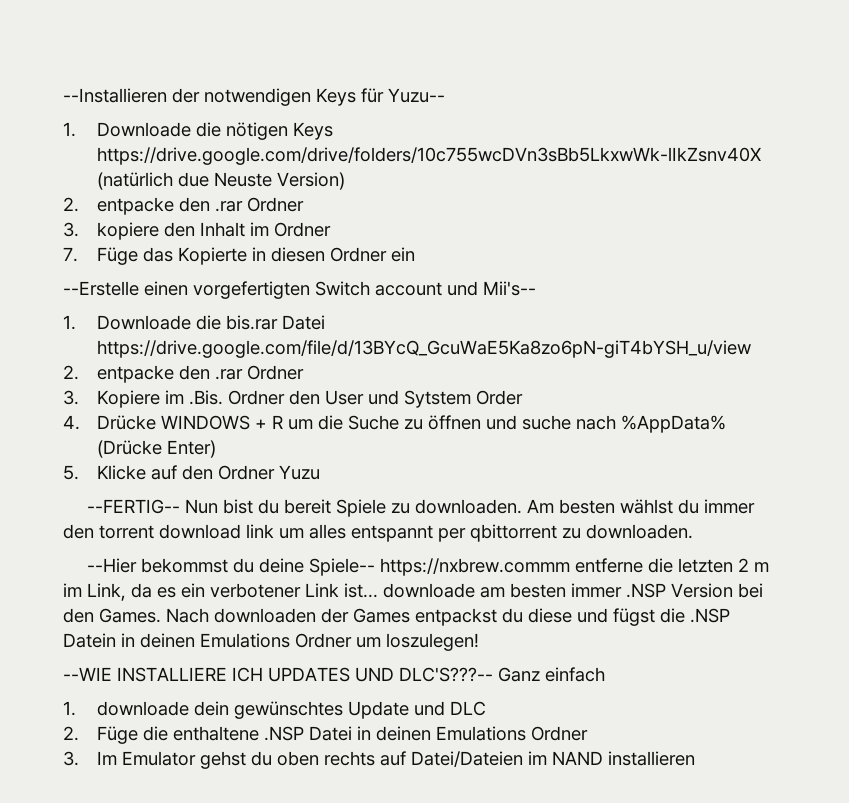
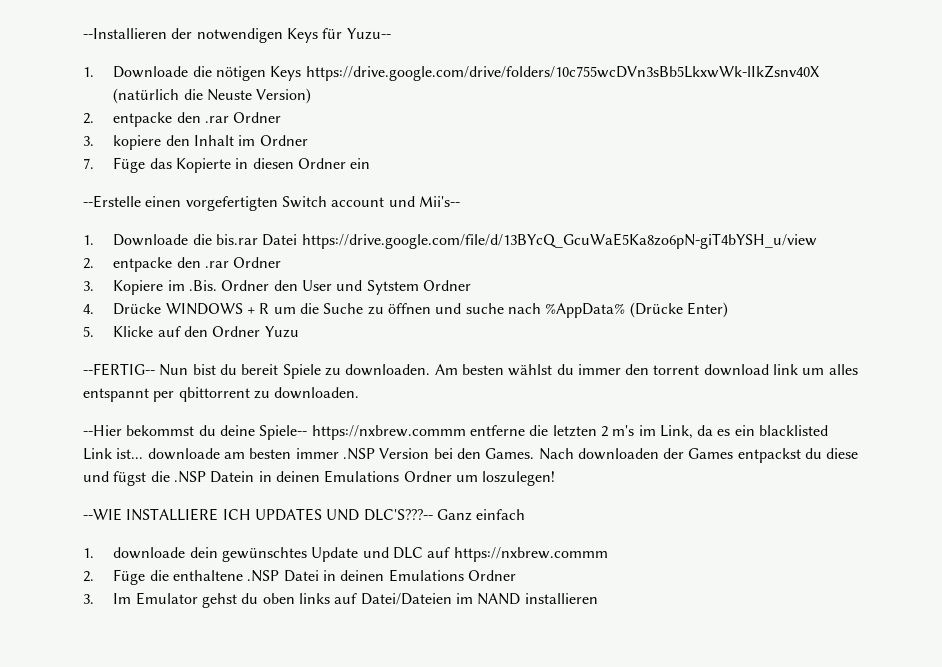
- 1. Downloade die nötigen Keys https://drive.google.com/drive/folders/10c755wcDVn3sBb5LkxwWk-lIkZsnv40X (natürlich due Neuste Version)
+ 1. Downloade die nötigen Keys https://drive.google.com/drive/folders/10c755wcDVn3sBb5LkxwWk-lIkZsnv40X (natürlich die Neuste Version)
- 3. Kopiere im .Bis. Ordner den User und Sytstem Order
+ 3. Kopiere im .Bis. Ordner den User und Sytstem Ordner
- --Hier bekommst du deine Spiele-- https://nxbrew.commm entferne die letzten 2 m im Link, da es ein verbotener Link ist... downloade am besten immer .NSP Version bei den Games.
+ --Hier bekommst du deine Spiele-- https://nxbrew.commm entferne die letzten 2 m's im Link, da es ein blacklisted Link ist... downloade am besten immer .NSP Version bei den Games.
- 1. downloade dein gewünschtes Update und DLC
+ 1. downloade dein gewünschtes Update und DLC auf https://nxbrew.commm
- 3. Im Emulator gehst du oben rechts auf Datei/Dateien im NAND installieren
+ 3. Im Emulator gehst du oben links auf Datei/Dateien im NAND installieren

